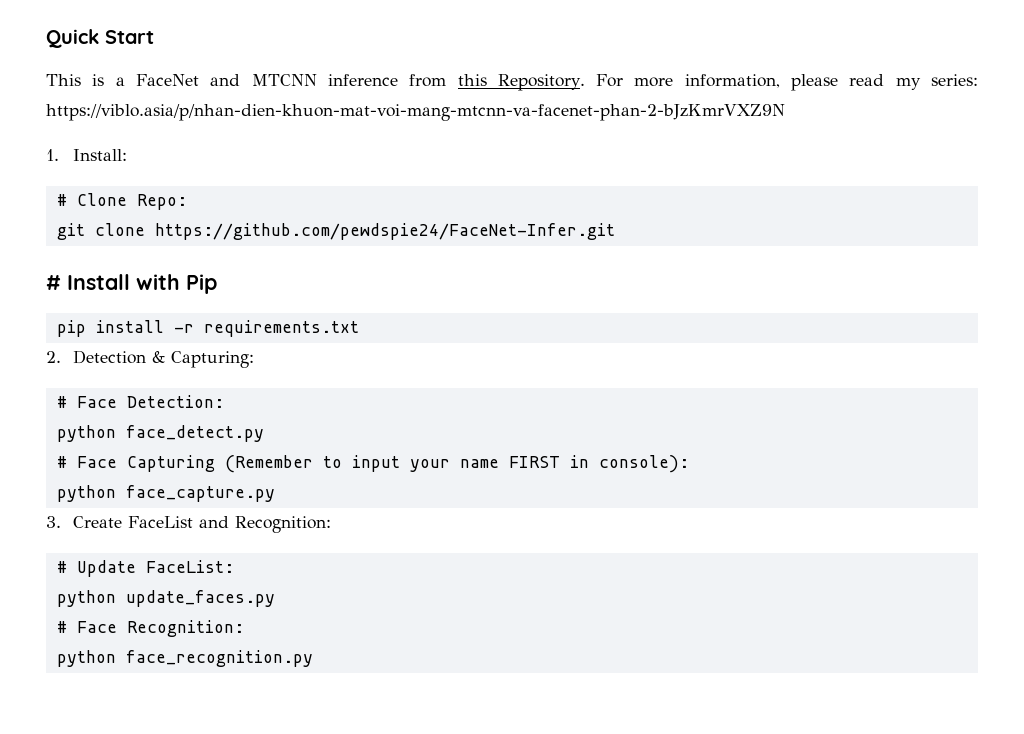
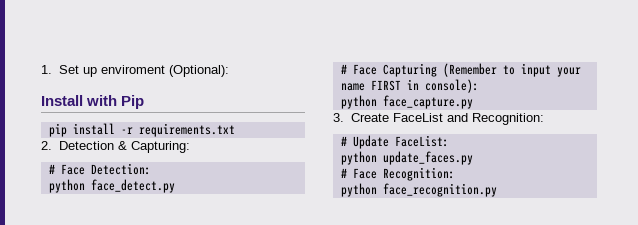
- Quick Start
- This is a FaceNet and MTCNN inference from this Repository. For more information, please read my series: https://viblo.asia/p/nhan-dien-khuon-mat-voi-mang-mtcnn-va-facenet-phan-2-bJzKmrVXZ9N
- 1. Install:
- # Clone Repo:
- git clone https://github.com/pewdspie24/FaceNet-Infer.git
- # Install with Pip
+ 1. Set up enviroment (Optional):
+ Install with Pip

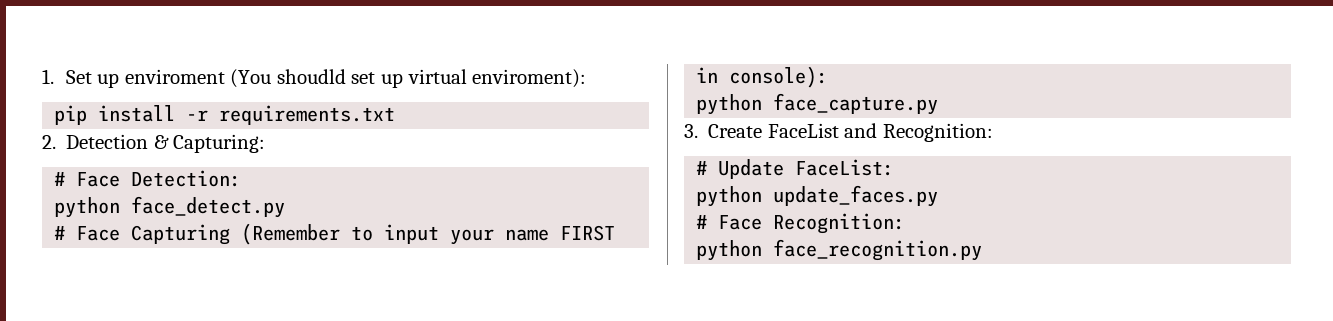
- 1. Set up enviroment (Optional):
- Install with Pip
+ 1. Set up enviroment (You shoudld set up virtual enviroment):

